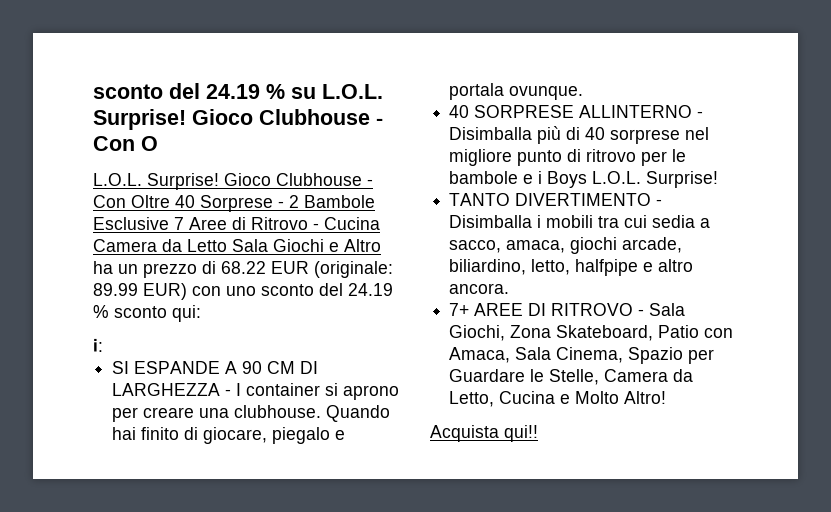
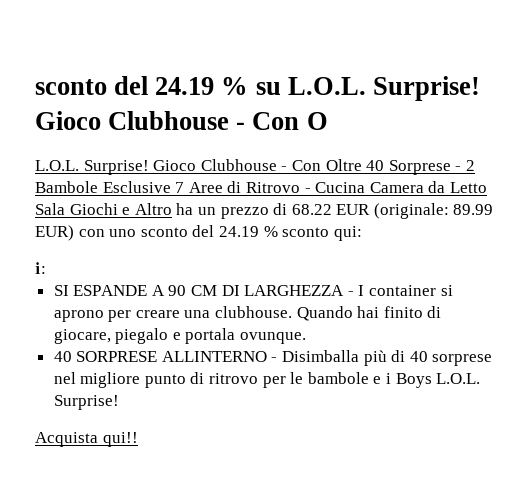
- TANTO DIVERTIMENTO - Disimballa i mobili tra cui sedia a sacco, amaca, giochi arcade, biliardino, letto, halfpipe e altro ancora.
- 7+ AREE DI RITROVO - Sala Giochi, Zona Skateboard, Patio con Amaca, Sala Cinema, Spazio per Guardare le Stelle, Camera da Letto, Cucina e Molto Altro!

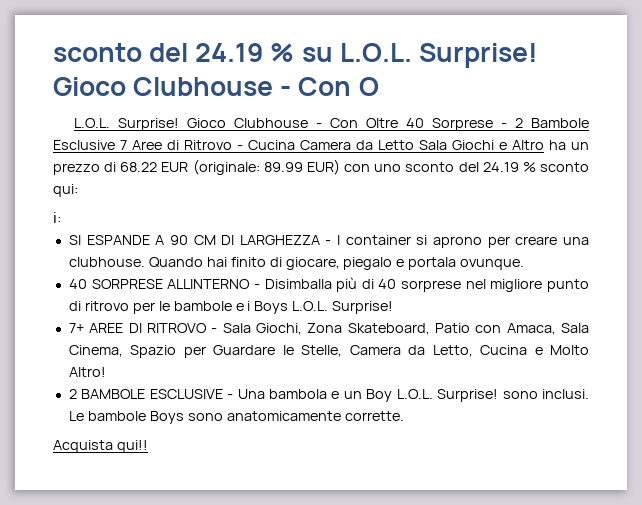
+ 7+ AREE DI RITROVO - Sala Giochi, Zona Skateboard, Patio con Amaca, Sala Cinema, Spazio per Guardare le Stelle, Camera da Letto, Cucina e Molto Altro!
+ 2 BAMBOLE ESCLUSIVE - Una bambola e un Boy L.O.L. Surprise! sono inclusi. Le bambole Boys sono anatomicamente corrette.

